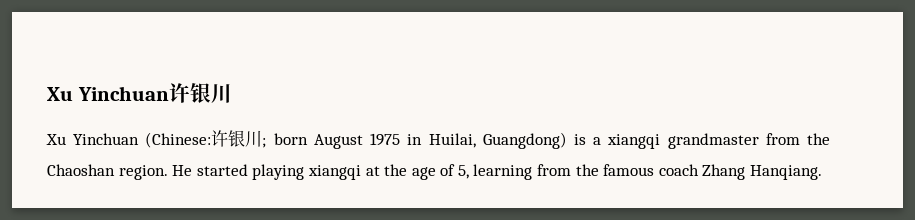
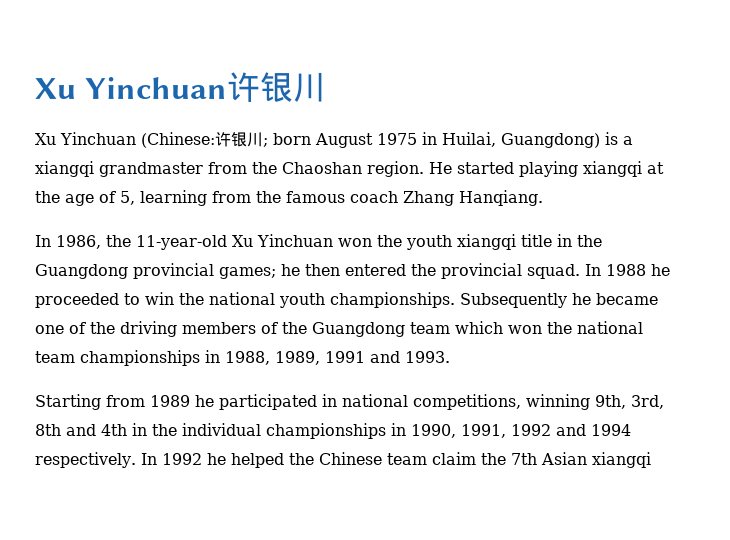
+ In 1986, the 11-year-old Xu Yinchuan won the youth xiangqi title in the Guangdong provincial games; he then entered the provincial squad. In 1988 he proceeded to win the national youth championships. Subsequently he became one of the driving members of the Guangdong team which won the national team championships in 1988, 1989, 1991 and 1993.
+ Starting from 1989 he participated in national competitions, winning 9th, 3rd, 8th and 4th in the individual championships in 1990, 1991, 1992 and 1994 respectively. In 1992 he helped the Chinese team claim the 7th Asian xiangqi

